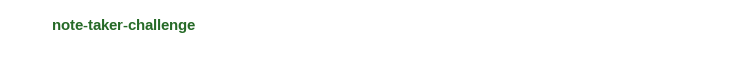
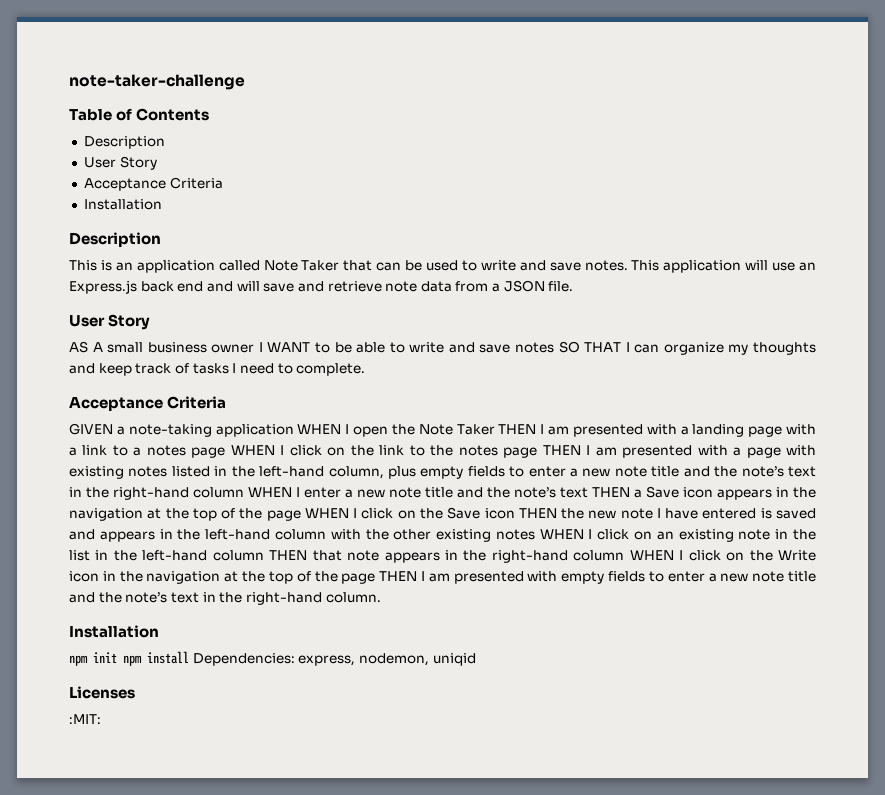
+ Table of Contents
+ Description
+ User Story
+ Acceptance Criteria
+ Installation
+ Description
+ This is an application called Note Taker that can be used to write and save notes. This application will use an Express.js back end and will save and retrieve note data from a JSON file.
+ User Story
+ AS A small business owner I WANT to be able to write and save notes SO THAT I can organize my thoughts and keep track of tasks I need to complete.
+ Acceptance Criteria
+ GIVEN a note-taking application WHEN I open the Note Taker THEN I am presented with a landing page with a link to a notes page WHEN I click on the link to the notes page THEN I am presented with a page with existing notes listed in the left-hand column, plus empty fields to enter a new note title and the note’s text in the right-hand column WHEN I enter a new note title and the note’s text THEN a Save icon appears in the navigation at the top of the page WHEN I click on the Save icon THEN the new note I have entered is saved and appears in the left-hand column with the other existing notes WHEN I click on an existing note in the list in the left-hand column THEN that note appears in the right-hand column WHEN I click on the Write icon in the navigation at the top of the page THEN I am presented with empty fields to enter a new note title and the note’s text in the right-hand column.
+ Installation
+ npm init npm install Dependencies: express, nodemon, uniqid
+ Licenses
+ :MIT:

